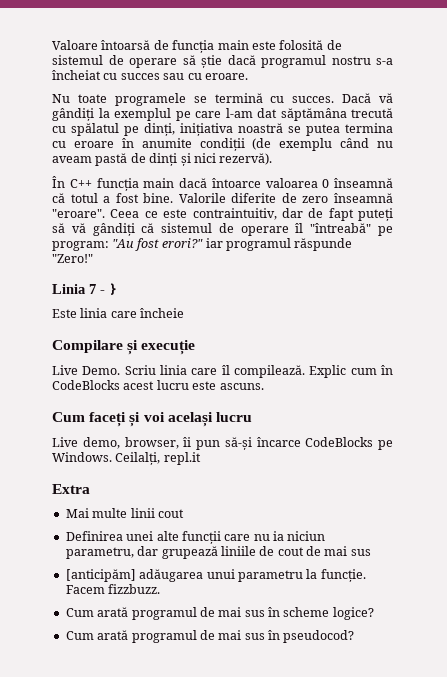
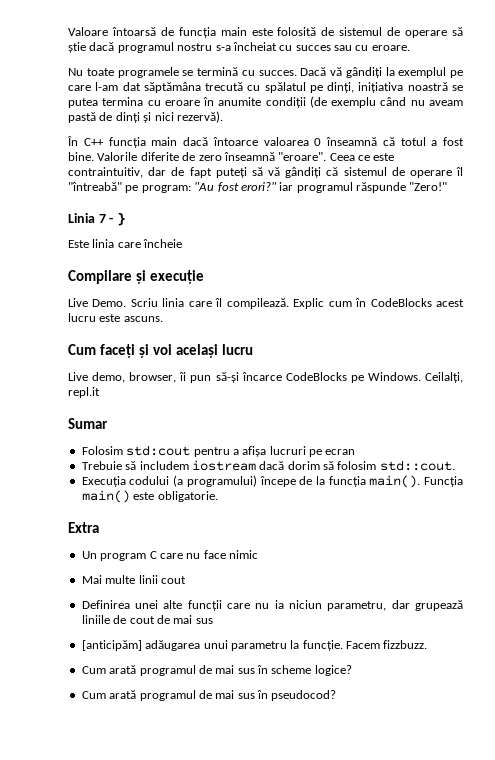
+ Sumar
+ Folosim std:cout pentru a afișa lucruri pe ecran
+ Trebuie să includem iostream dacă dorim să folosim std::cout.
+ Execuția codului (a programului) începe de la funcția main(). Funcția main() este obligatorie.
  Extra
+ Un program C care nu face nimic

